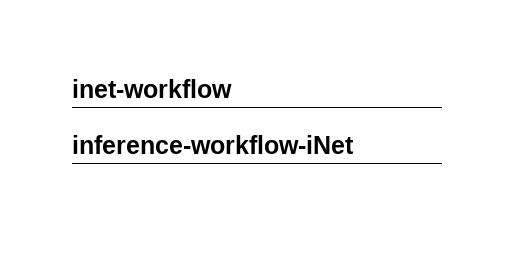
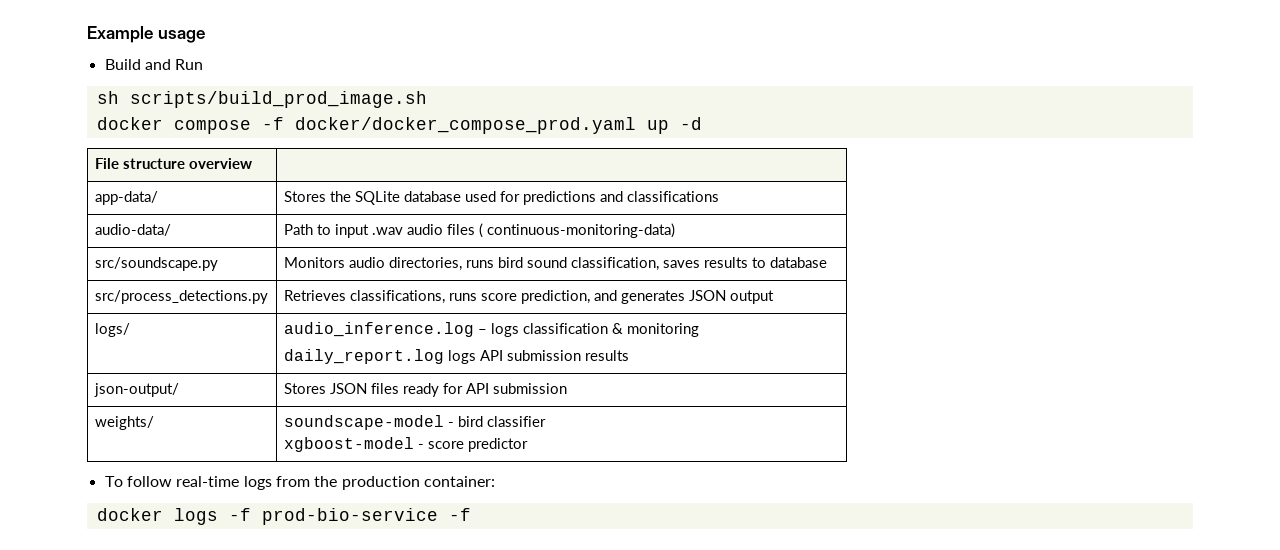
- inet-workflow
- inference-workflow-iNet
+ Example usage
+ Build and Run
+ sh scripts/build_prod_image.sh
+ docker compose -f docker/docker_compose_prod.yaml up -d
+ File structure overview |
+ app-data/ | Stores the SQLite database used for predictions and classifications
+ audio-data/ | Path to input .wav audio files ( continuous-monitoring-data)
+ src/soundscape.py | Monitors audio directories, runs bird sound classification, saves results to database
+ src/process_detections.py | Retrieves classifications, runs score prediction, and generates JSON output
+ logs/ | audio_inference.log – logs classification & monitoring
+ daily_report.log logs API submission results
+ json-output/ | Stores JSON files ready for API submission
+ weights/ | soundscape-model - bird classifier
+ xgboost-model - score predictor
+ To follow real-time logs from the production container:
+ docker logs -f prod-bio-service -f

